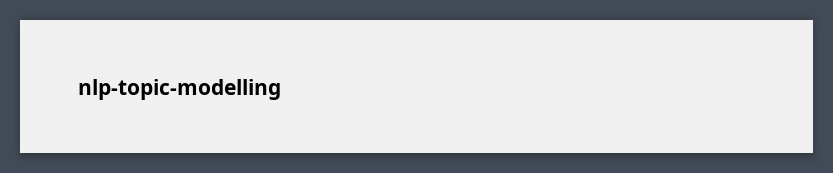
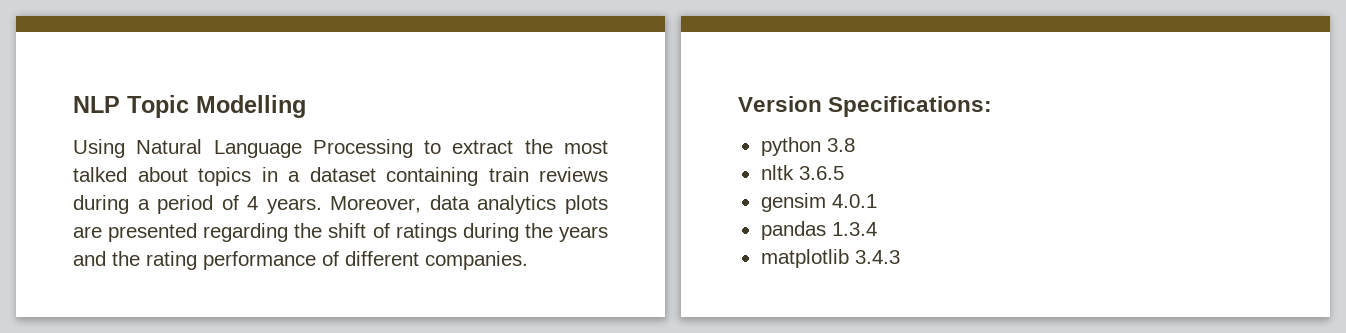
- nlp-topic-modelling
+ NLP Topic Modelling
+ Using Natural Language Processing to extract the most talked about topics in a dataset containing train reviews during a period of 4 years. Moreover, data analytics plots are presented regarding the shift of ratings during the years and the rating performance of different companies.
+ Version Specifications:
+ python 3.8
+ nltk 3.6.5
+ gensim 4.0.1
+ pandas 1.3.4
+ matplotlib 3.4.3

